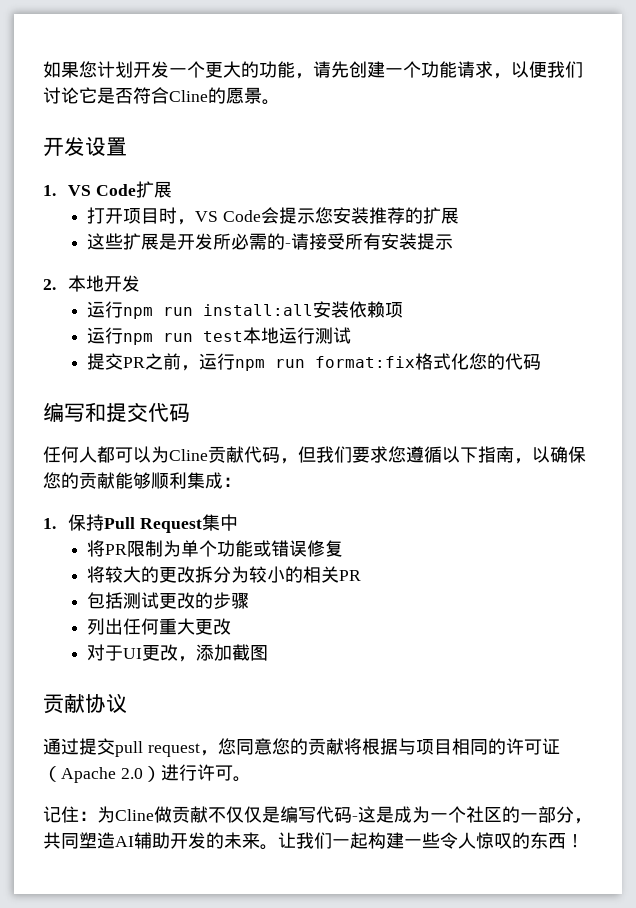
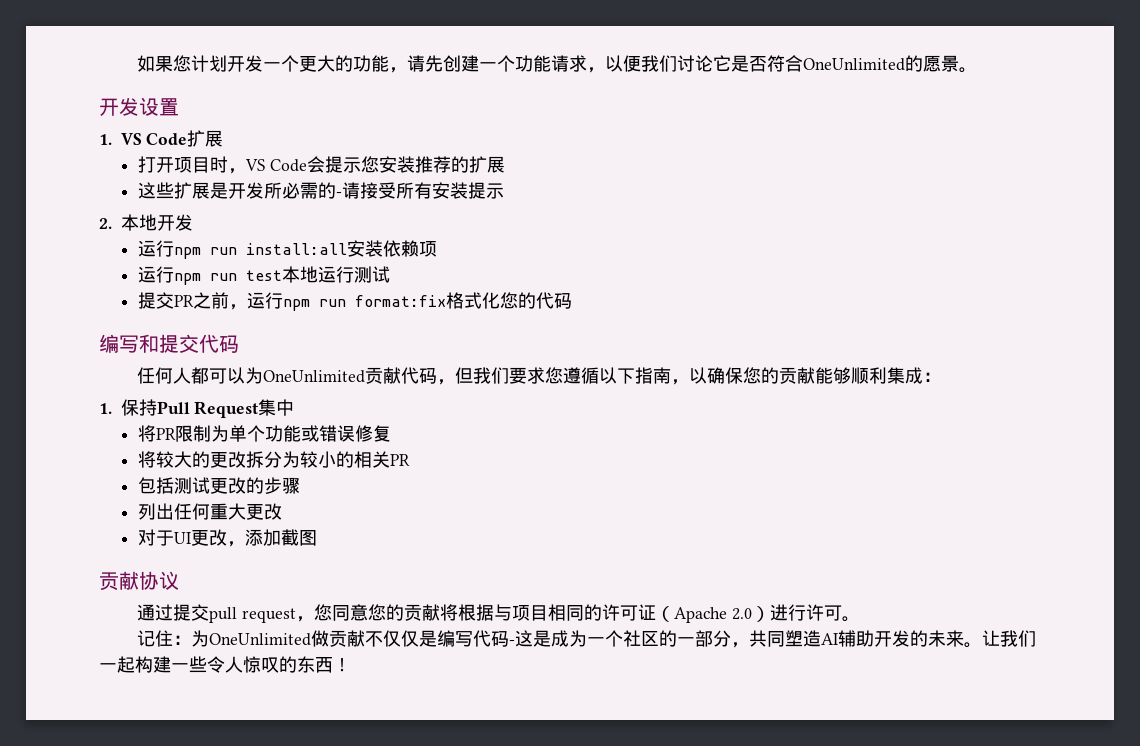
- 如果您计划开发一个更大的功能，请先创建一个功能请求，以便我们讨论它是否符合Cline的愿景。
+ 如果您计划开发一个更大的功能，请先创建一个功能请求，以便我们讨论它是否符合OneUnlimited的愿景。
- 任何人都可以为Cline贡献代码，但我们要求您遵循以下指南，以确保您的贡献能够顺利集成：
+ 任何人都可以为OneUnlimited贡献代码，但我们要求您遵循以下指南，以确保您的贡献能够顺利集成：
- 记住：为Cline做贡献不仅仅是编写代码-这是成为一个社区的一部分，共同塑造AI辅助开发的未来。
+ 记住：为OneUnlimited做贡献不仅仅是编写代码-这是成为一个社区的一部分，共同塑造AI辅助开发的未来。

